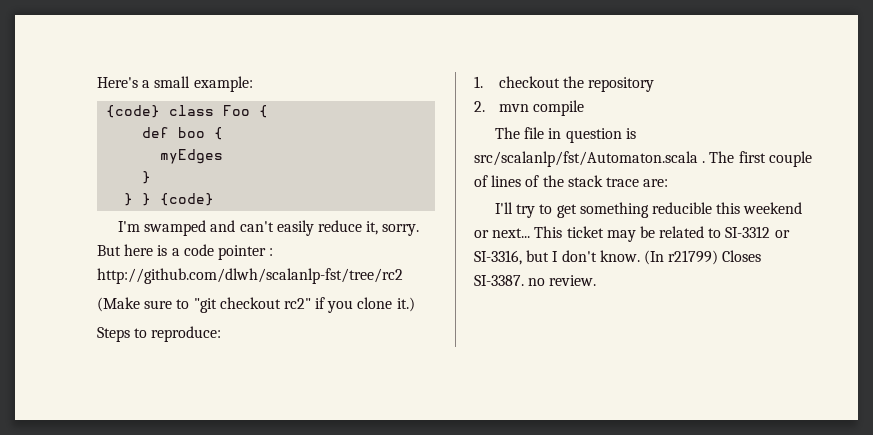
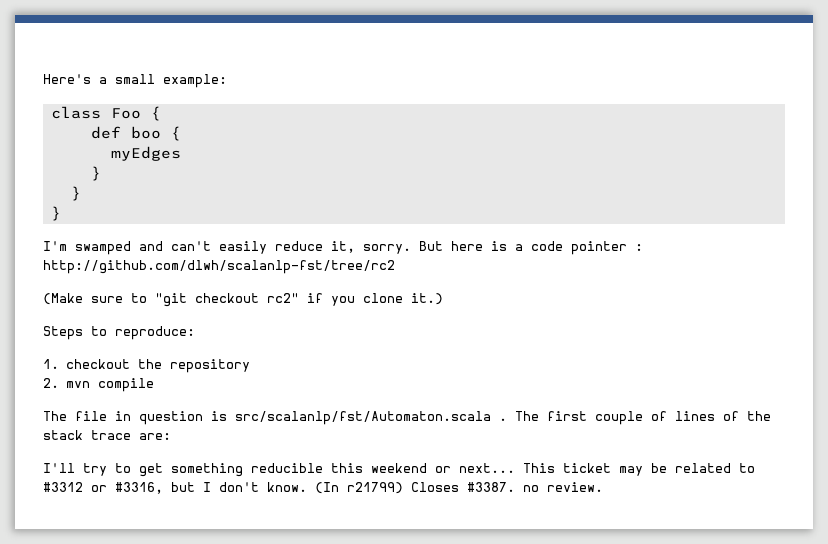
- {code} class Foo {
+ class Foo {
  myEdges
  }
- } } {code}
+ }
+ }
- This ticket may be related to SI-3312 or SI-3316, but I don't know.
+ This ticket may be related to #3312 or #3316, but I don't know.
- (In r21799) Closes SI-3387. no review.
+ (In r21799) Closes #3387. no review.

